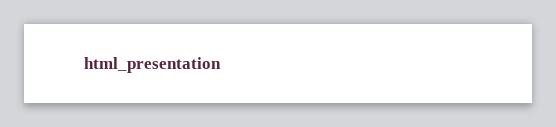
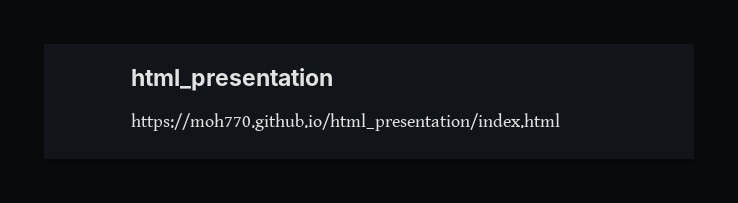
+ https://moh770.github.io/html_presentation/index.html

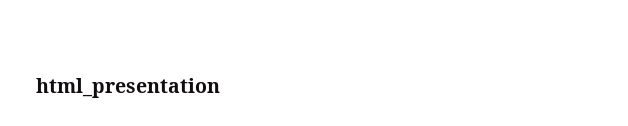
- https://moh770.github.io/html_presentation/index.html

